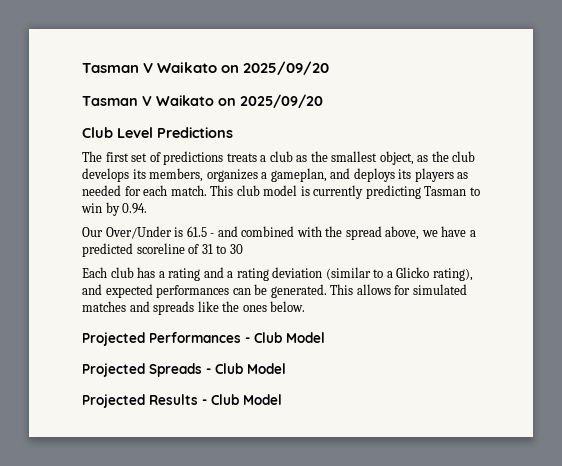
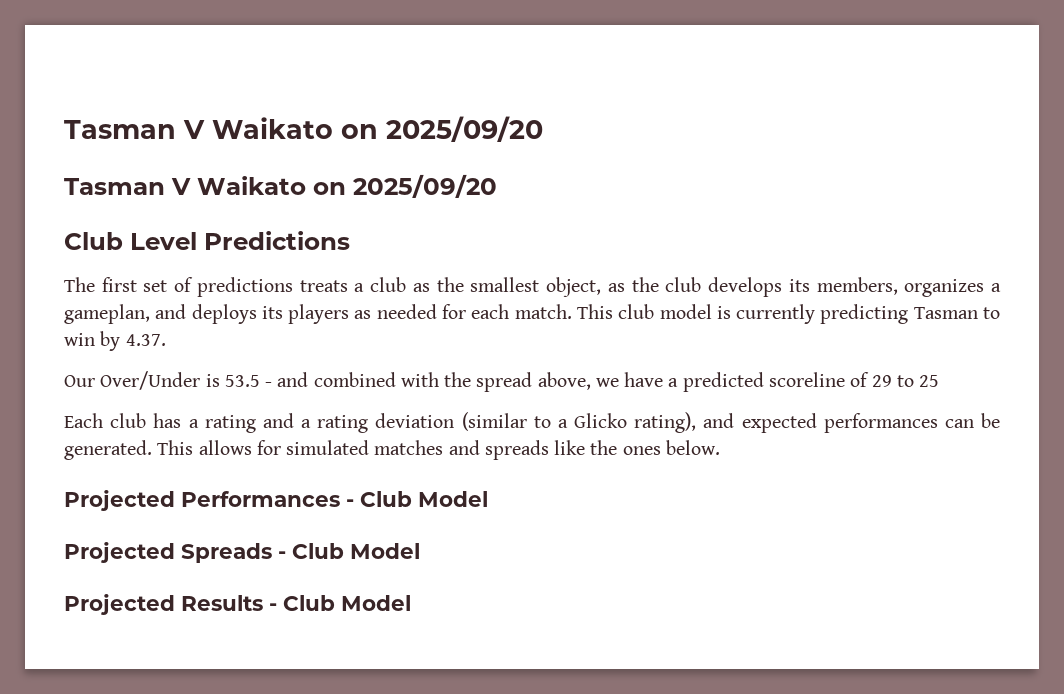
- This club model is currently predicting Tasman to win by 0.94.
+ This club model is currently predicting Tasman to win by 4.37.
- Our Over/Under is 61.5 - and combined with the spread above, we have a predicted scoreline of 31 to 30
+ Our Over/Under is 53.5 - and combined with the spread above, we have a predicted scoreline of 29 to 25

